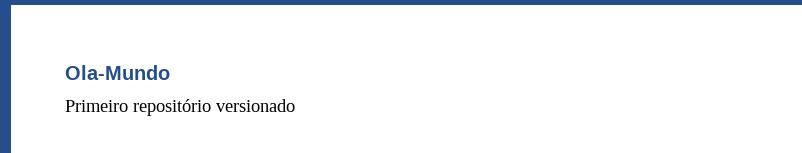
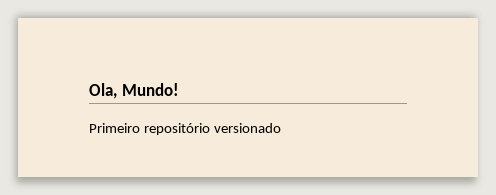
- Ola-Mundo
+ Ola, Mundo!

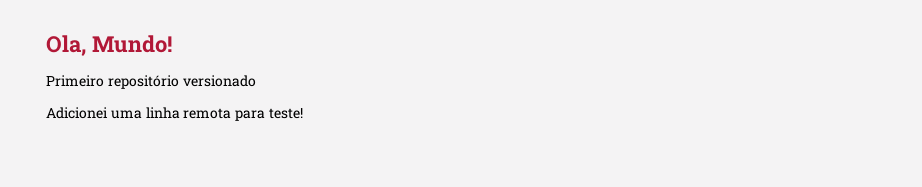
+ Adicionei uma linha remota para teste!

